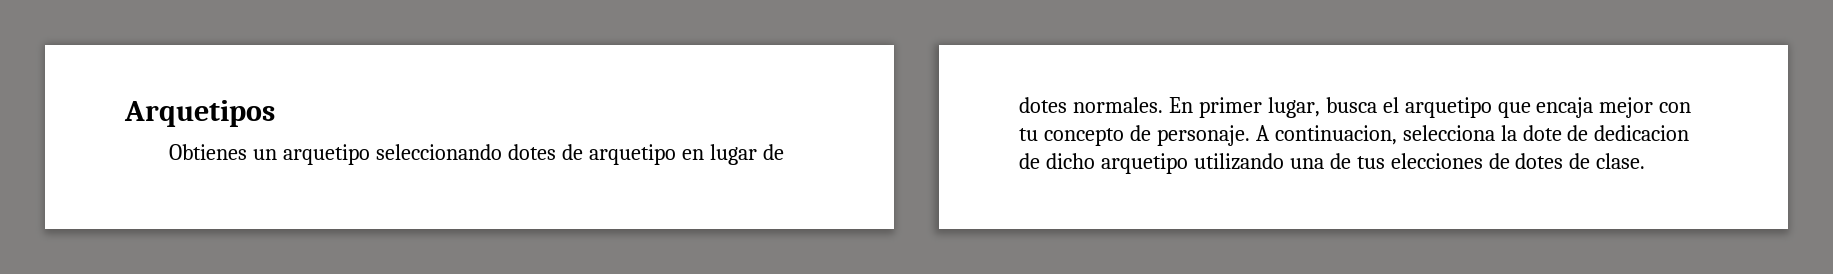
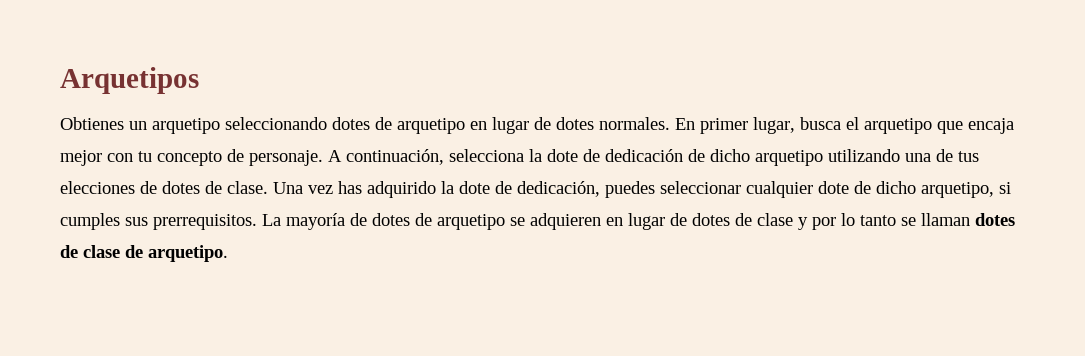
- A continuacion, selecciona la dote de dedicacion de dicho arquetipo utilizando una de tus elecciones de dotes de clase.
+ A continuación, selecciona la dote de dedicación de dicho arquetipo utilizando una de tus elecciones de dotes de clase.
+ Una vez has adquirido la dote de dedicación, puedes seleccionar cualquier dote de dicho arquetipo, si cumples sus prerrequisitos. La mayoría de dotes de arquetipo se adquieren en lugar de dotes de clase y por lo tanto se llaman dotes de clase de arquetipo.

